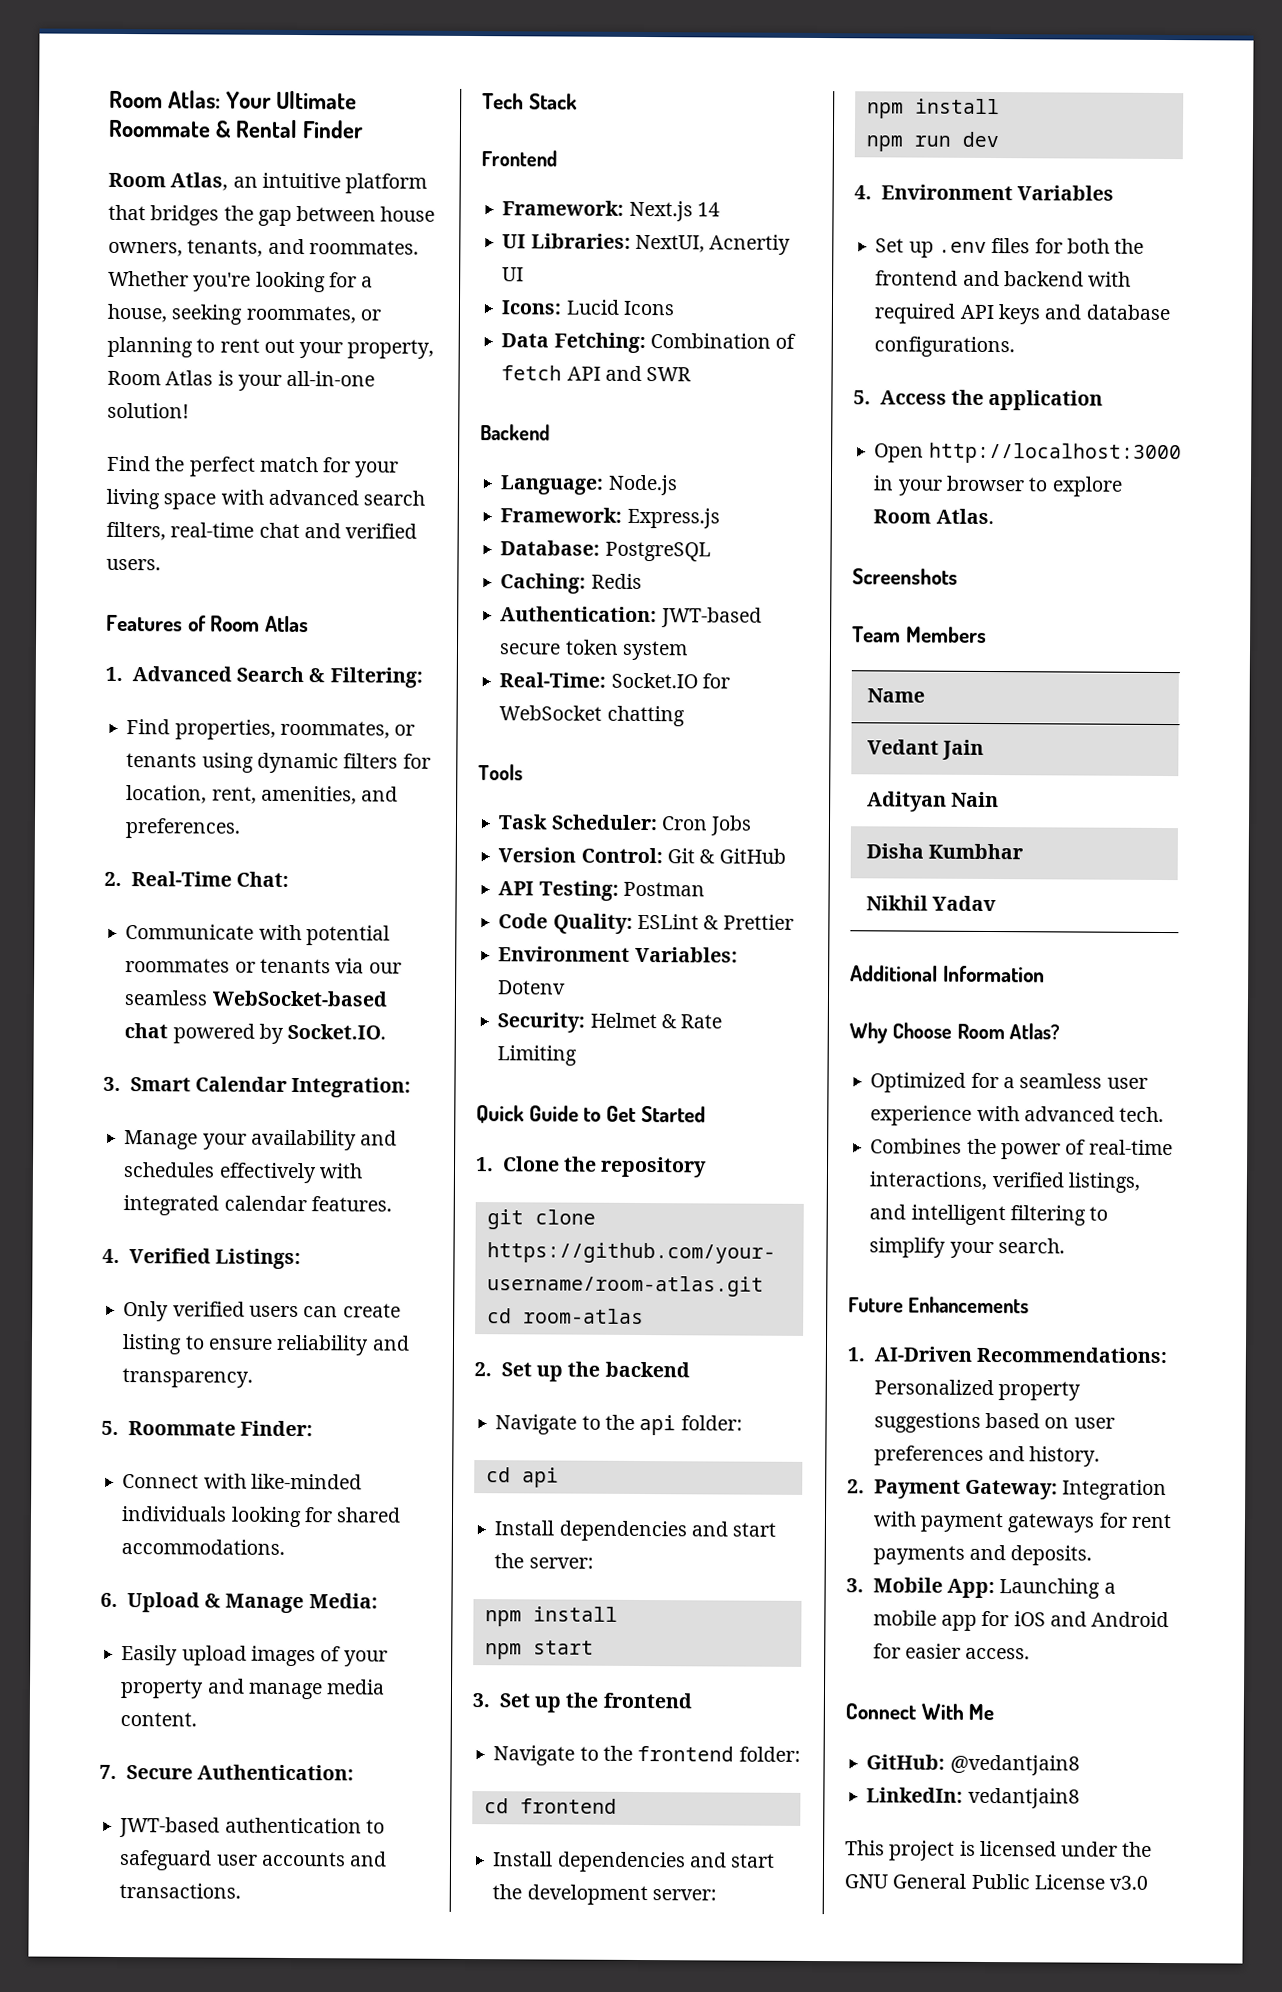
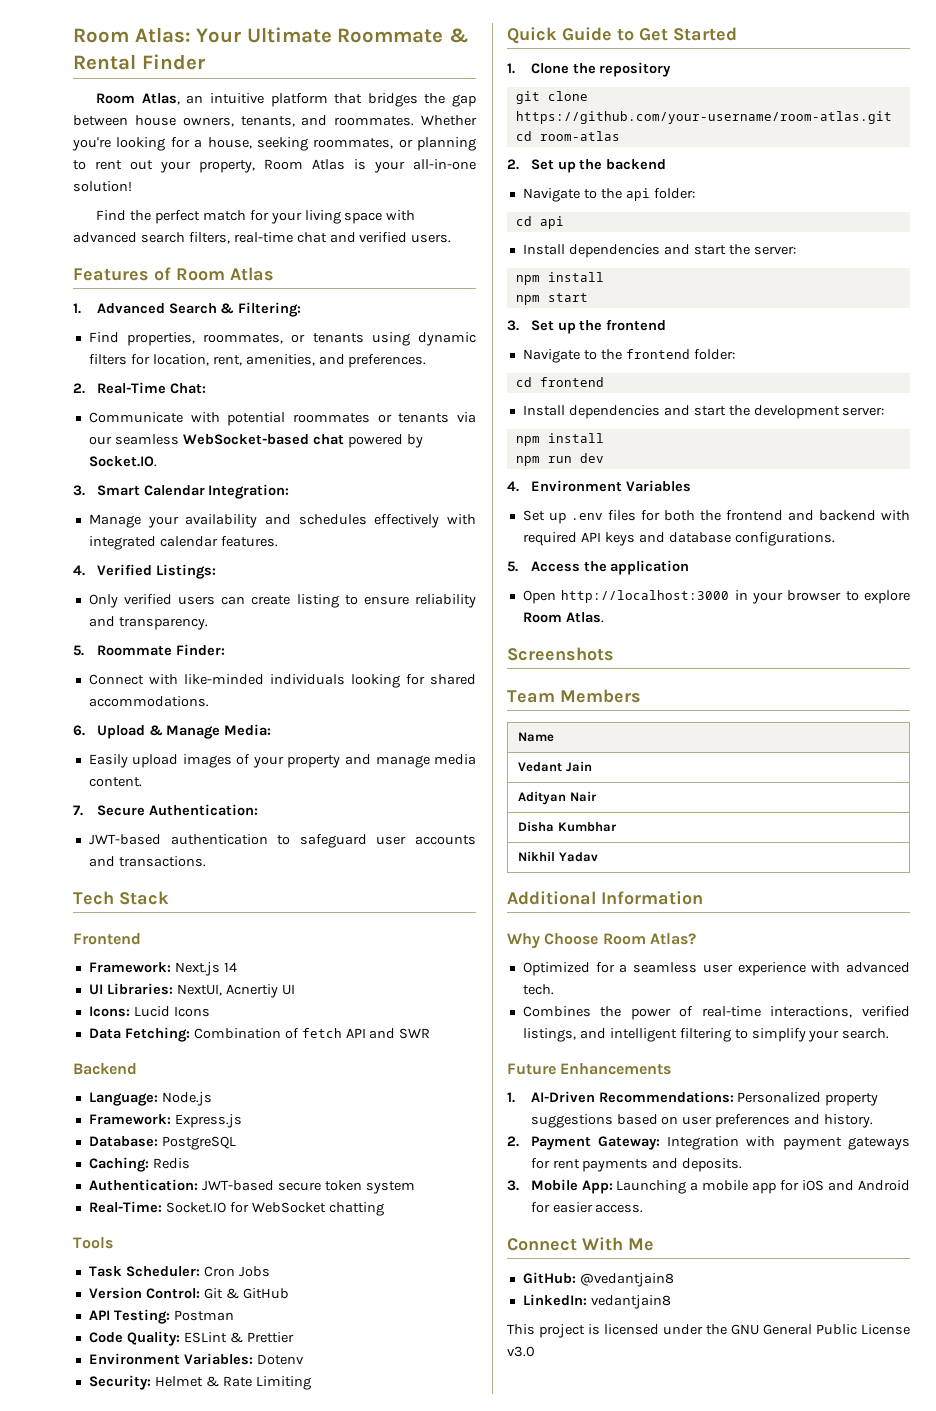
- Adityan Nain
+ Adityan Nair

